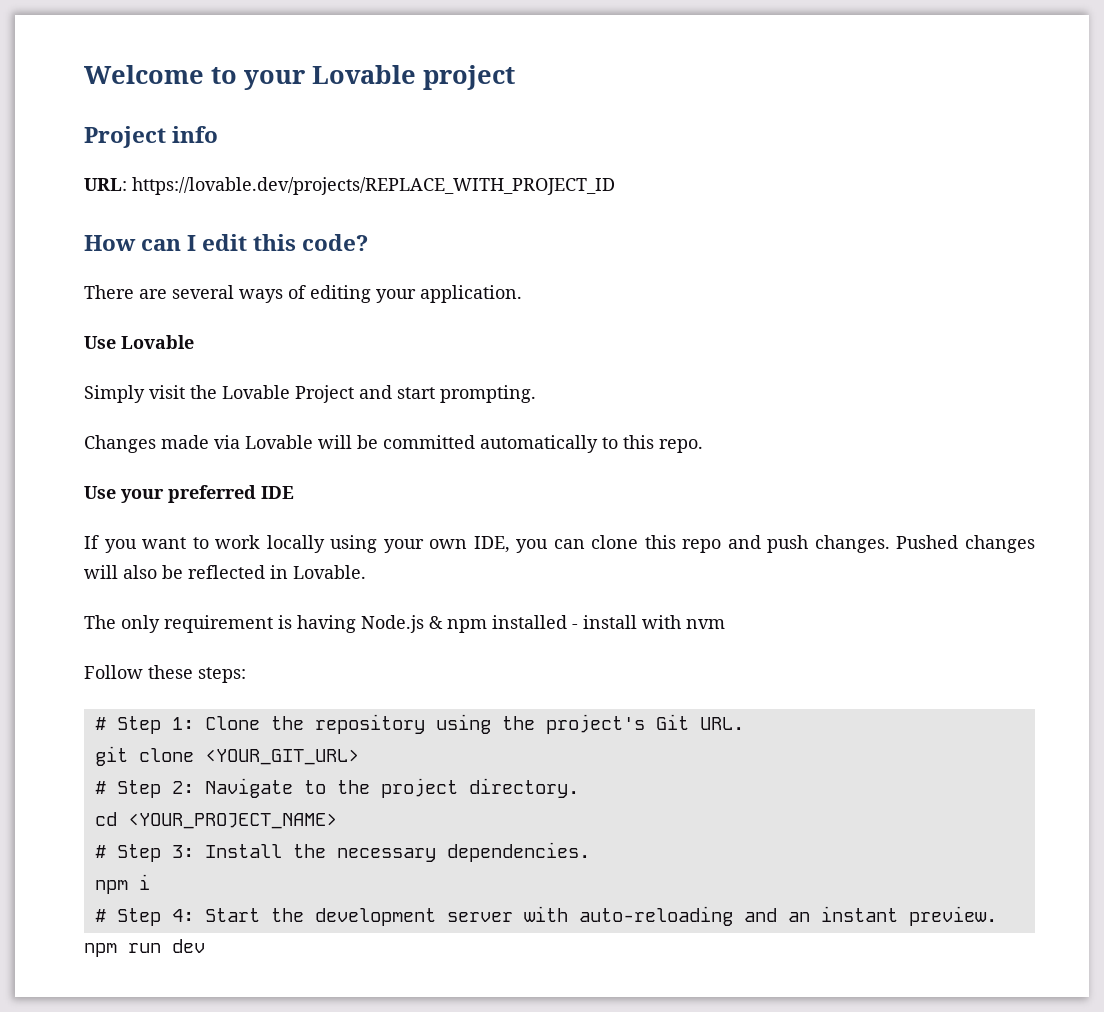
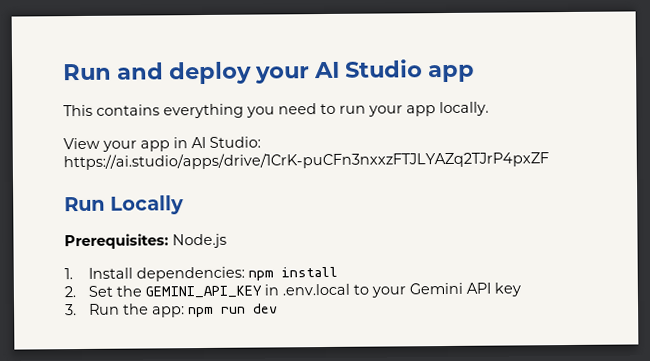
- Welcome to your Lovable project
- Project info
- URL: https://lovable.dev/projects/REPLACE_WITH_PROJECT_ID
- How can I edit this code?
- There are several ways of editing your application.
- Use Lovable
- Simply visit the Lovable Project and start prompting.
- Changes made via Lovable will be committed automatically to this repo.
- Use your preferred IDE
- If you want to work locally using your own IDE, you can clone this repo and push changes. Pushed changes will also be reflected in Lovable.
- The only requirement is having Node.js & npm installed - install with nvm
- Follow these steps:
- # Step 1: Clone the repository using the project's Git URL.
- git clone <YOUR_GIT_URL>
- # Step 2: Navigate to the project directory.
- cd <YOUR_PROJECT_NAME>
- # Step 3: Install the necessary dependencies.
- npm i
- # Step 4: Start the development server with auto-reloading and an instant preview.
- npm run dev
+ Run and deploy your AI Studio app
+ This contains everything you need to run your app locally.
+ View your app in AI Studio: https://ai.studio/apps/drive/1CrK-puCFn3nxxzFTJLYAZq2TJrP4pxZF
+ Run Locally
+ Prerequisites: Node.js
+ 1. Install dependencies: npm install
+ 2. Set the GEMINI_API_KEY in .env.local to your Gemini API key
+ 3. Run the app: npm run dev

